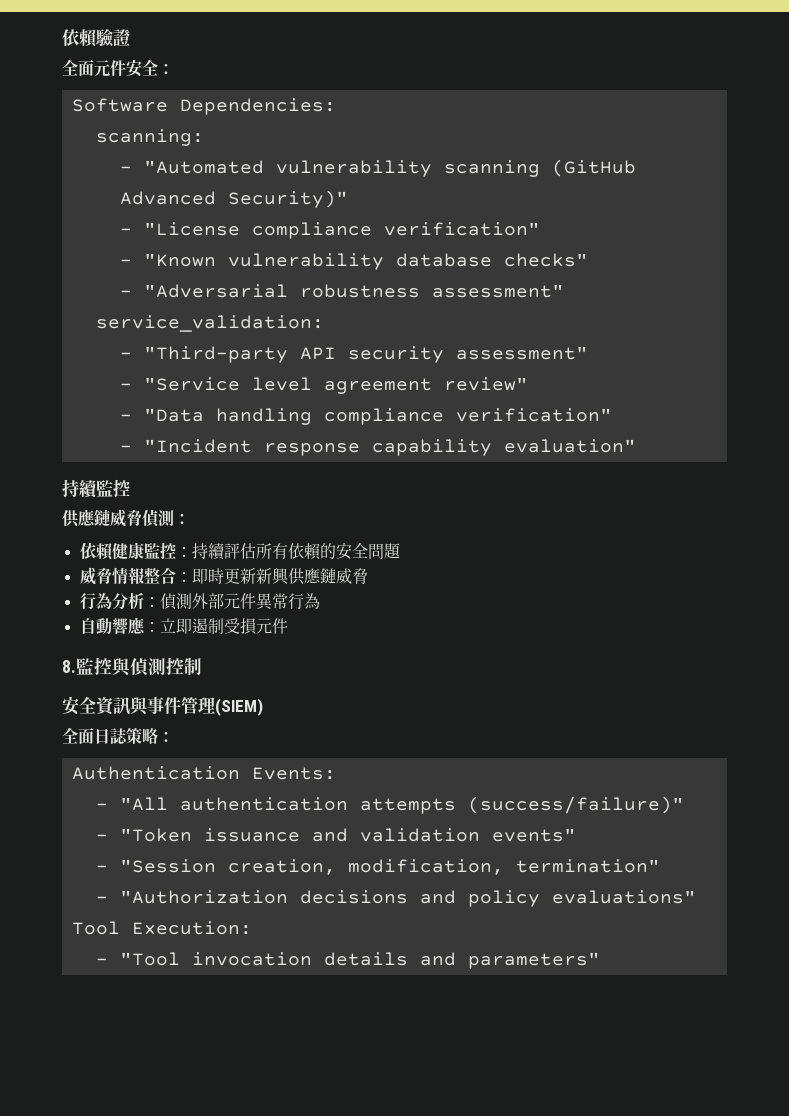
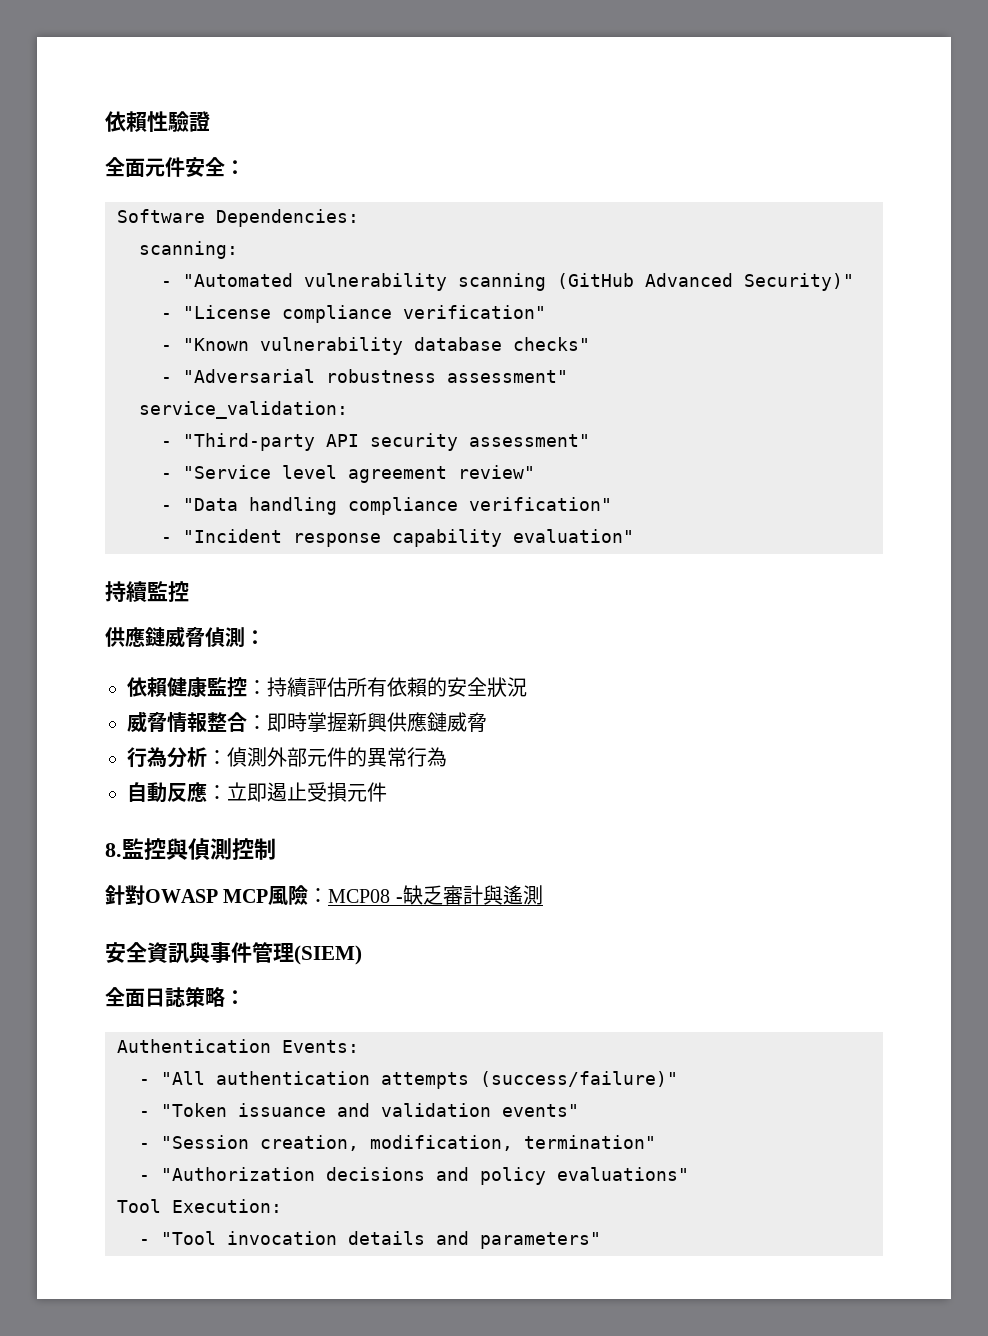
- 依賴驗證
+ 依賴性驗證
- 依賴健康監控：持續評估所有依賴的安全問題
+ 依賴健康監控：持續評估所有依賴的安全狀況
- 威脅情報整合：即時更新新興供應鏈威脅
+ 威脅情報整合：即時掌握新興供應鏈威脅
- 行為分析：偵測外部元件異常行為
+ 行為分析：偵測外部元件的異常行為
- 自動響應：立即遏制受損元件
+ 自動反應：立即遏止受損元件
+ 針對OWASP MCP風險：MCP08 -缺乏審計與遙測

